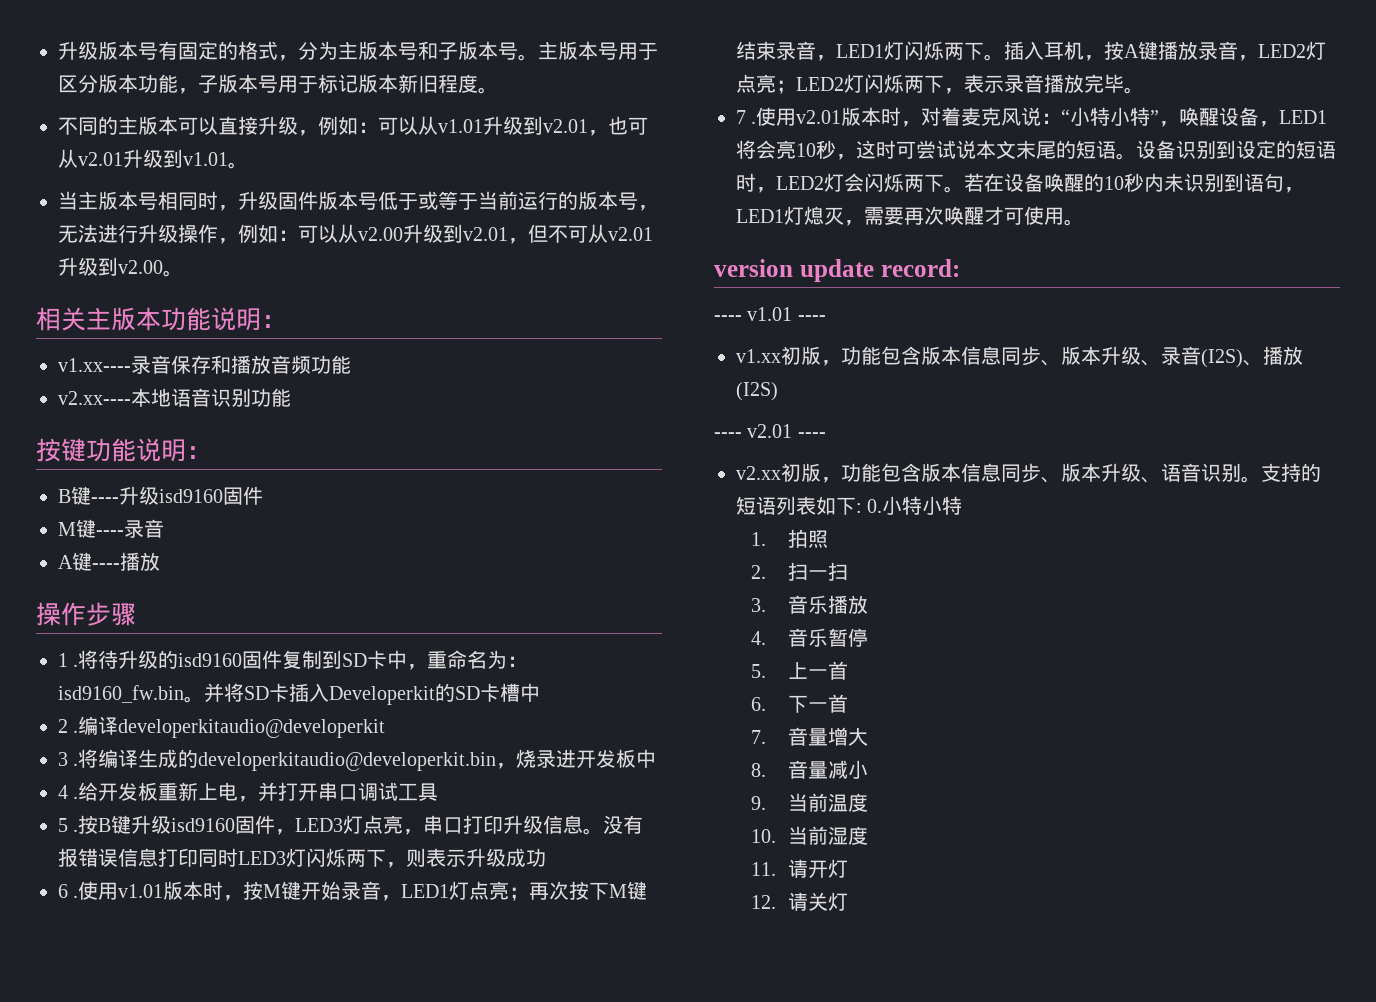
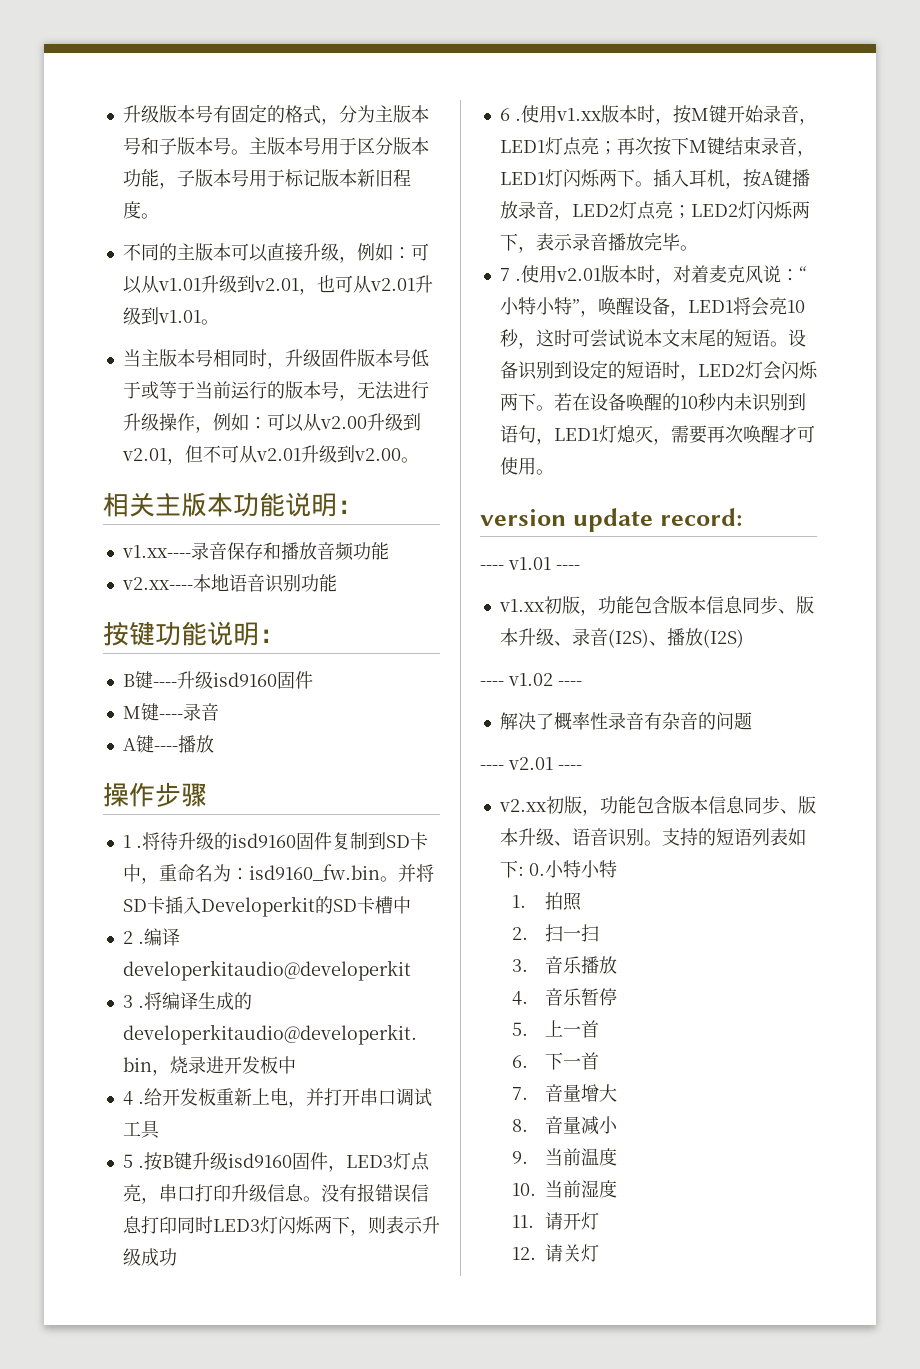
- 使用v1.01版本时，按M键开始录音，LED1灯点亮；再次按下M键结束录音，LED1灯闪烁两下。
+ 使用v1.xx版本时，按M键开始录音，LED1灯点亮；再次按下M键结束录音，LED1灯闪烁两下。
+ ---- v1.02 ----
+ 解决了概率性录音有杂音的问题

